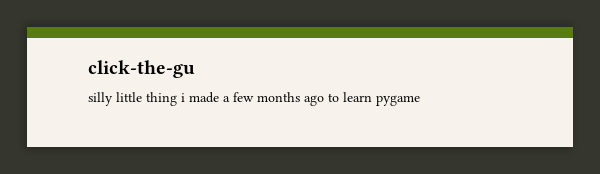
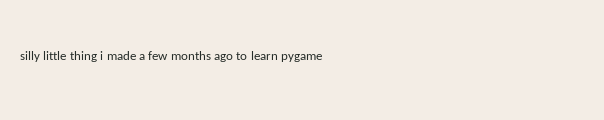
- click-the-gu

